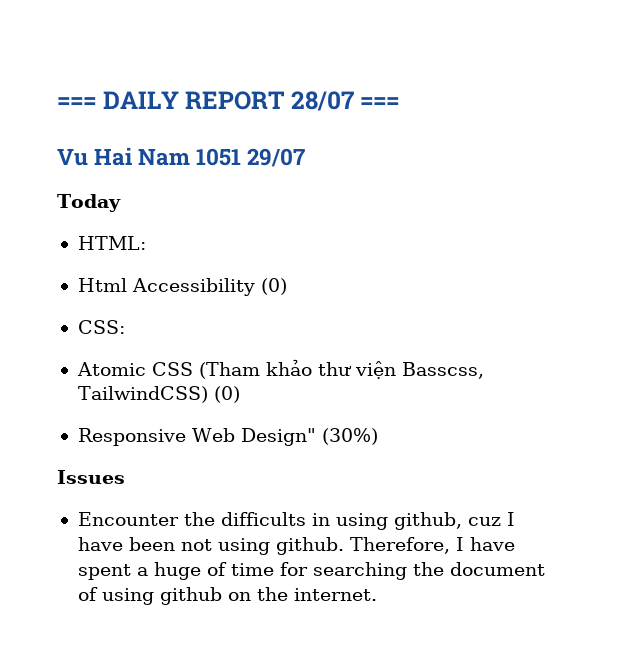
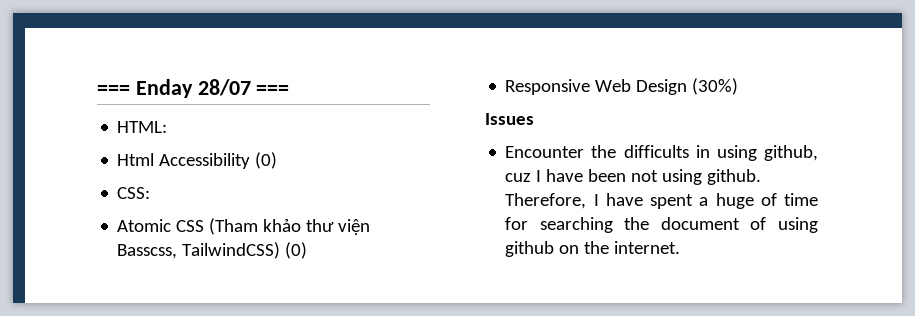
- === DAILY REPORT 28/07 ===
+ === Enday 28/07 ===
- Vu Hai Nam 1051 29/07
- Today
- Responsive Web Design" (30%)
+ Responsive Web Design (30%)

